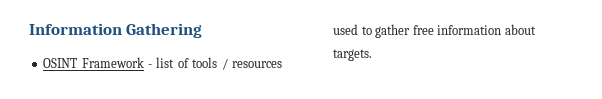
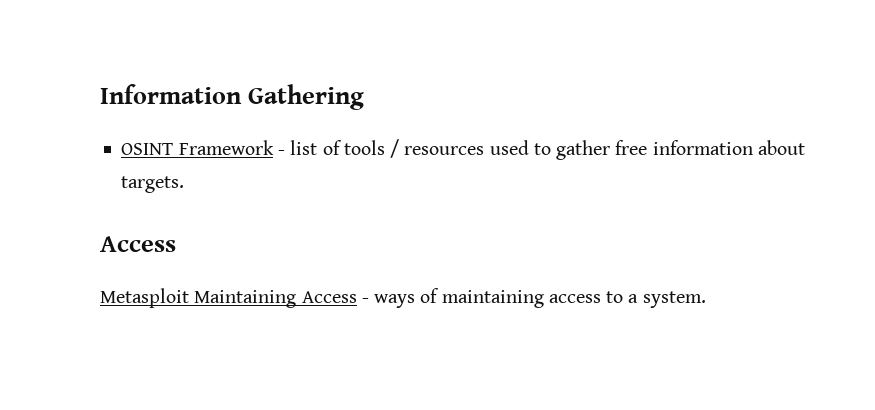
  OSINT Framework - list of tools / resources used to gather free information about targets.
+ Access
+ Metasploit Maintaining Access - ways of maintaining access to a system.

